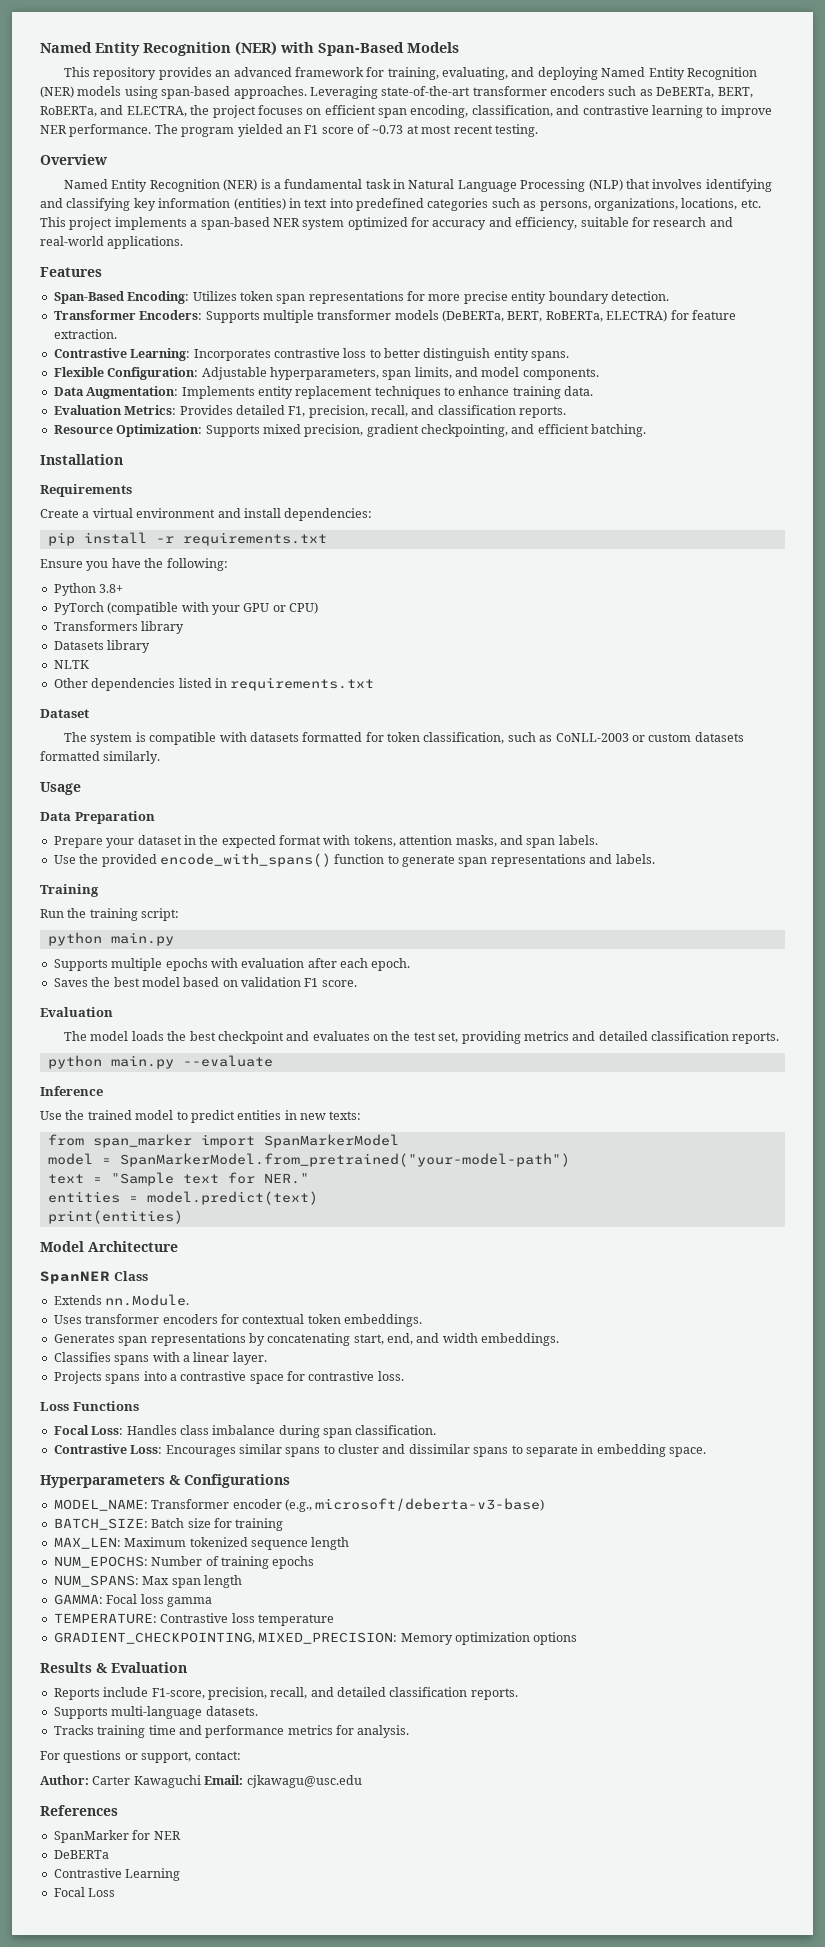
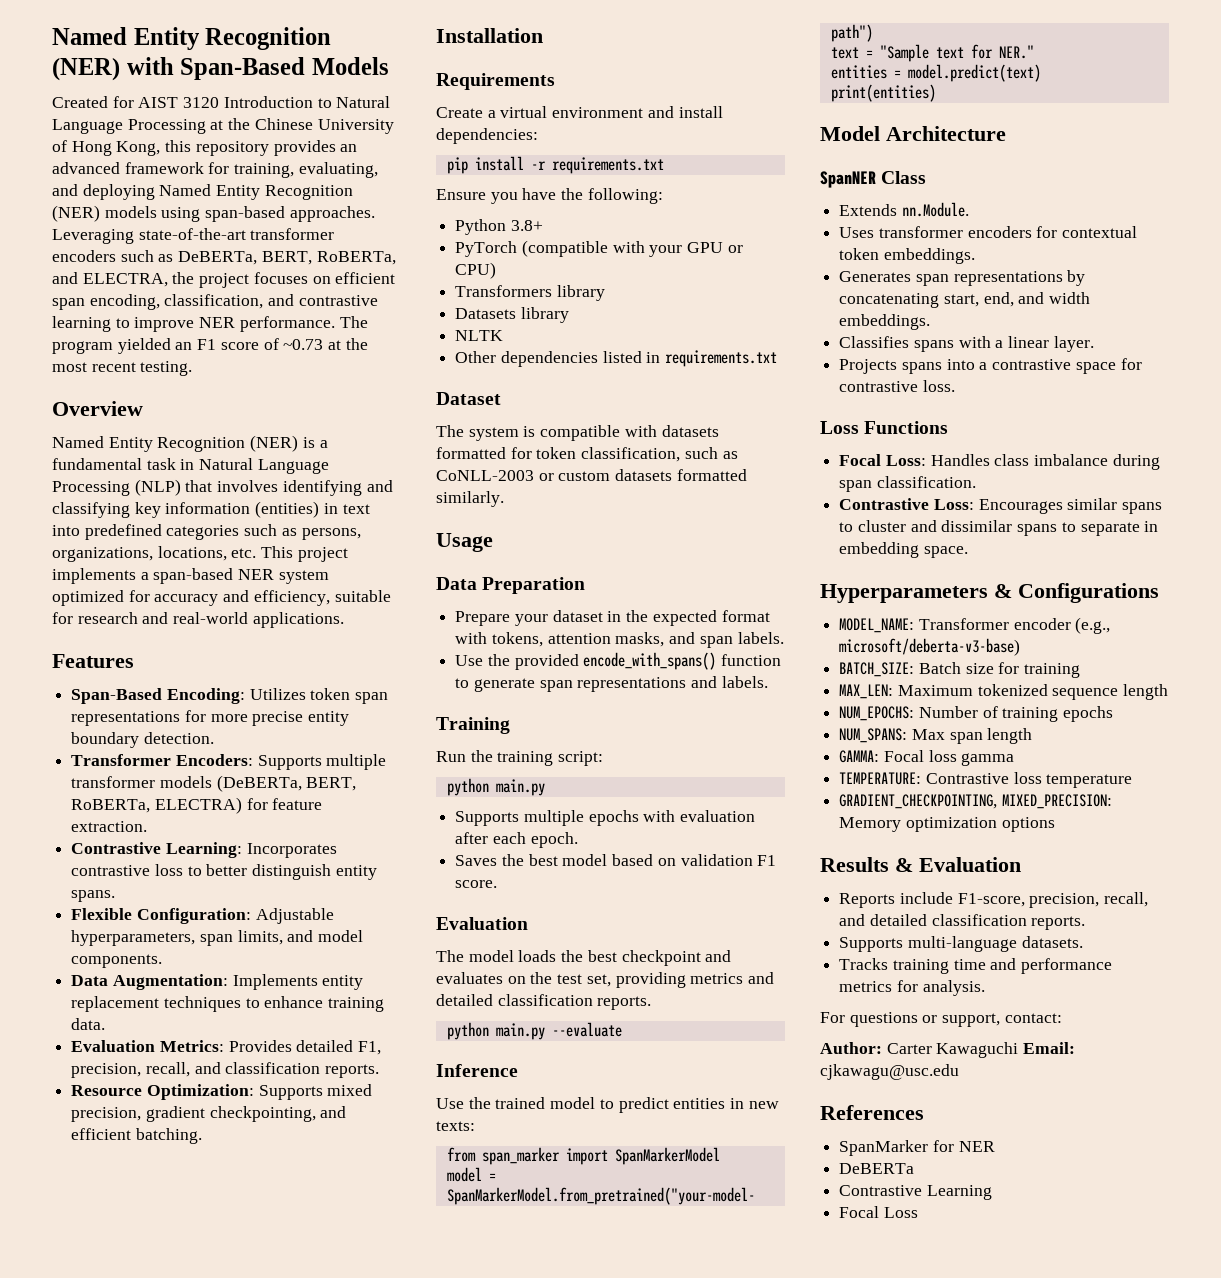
- This repository provides an advanced framework for training, evaluating, and deploying Named Entity Recognition (NER) models using span-based approaches.
+ Created for AIST 3120 Introduction to Natural Language Processing at the Chinese University of Hong Kong, this repository provides an advanced framework for training, evaluating, and deploying Named Entity Recognition (NER) models using span-based approaches.
- The program yielded an F1 score of ~0.73 at most recent testing.
+ The program yielded an F1 score of ~0.73 at the most recent testing.

